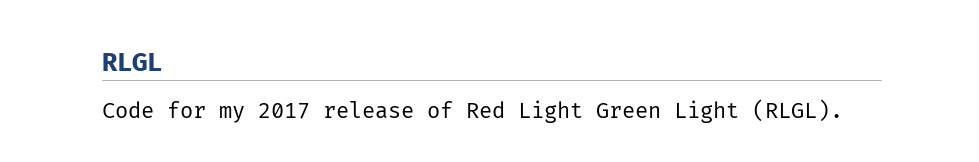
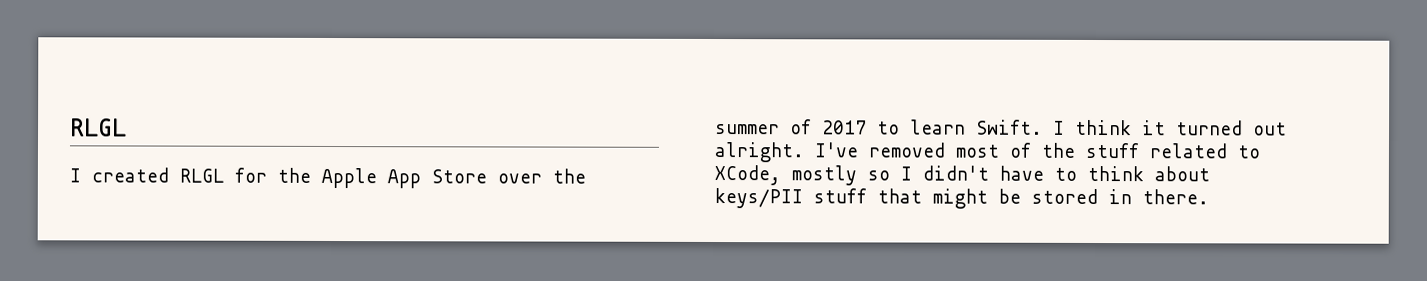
- Code for my 2017 release of Red Light Green Light (RLGL).
+ I created RLGL for the Apple App Store over the summer of 2017 to learn Swift. I think it turned out alright. I've removed most of the stuff related to XCode, mostly so I didn't have to think about keys/PII stuff that might be stored in there.

